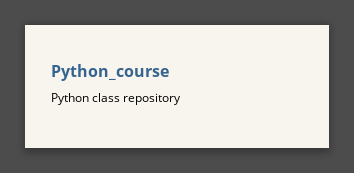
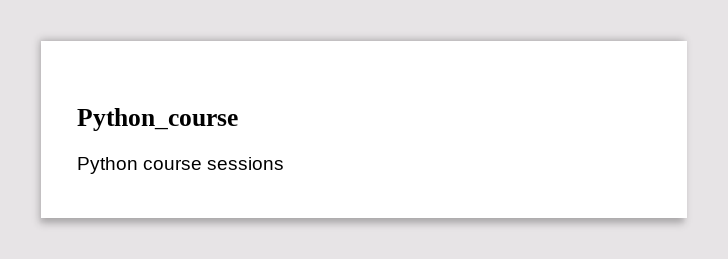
- Python class repository
+ Python course sessions

